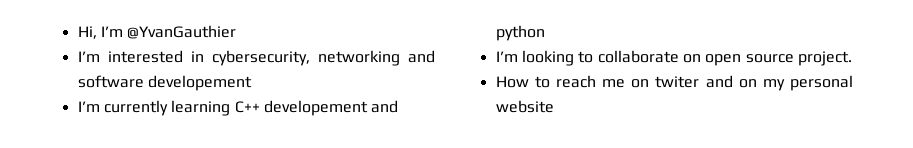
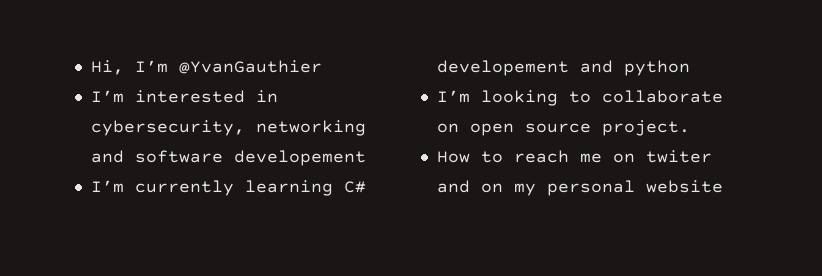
- I’m currently learning C++ developement and python
+ I’m currently learning C# developement and python

